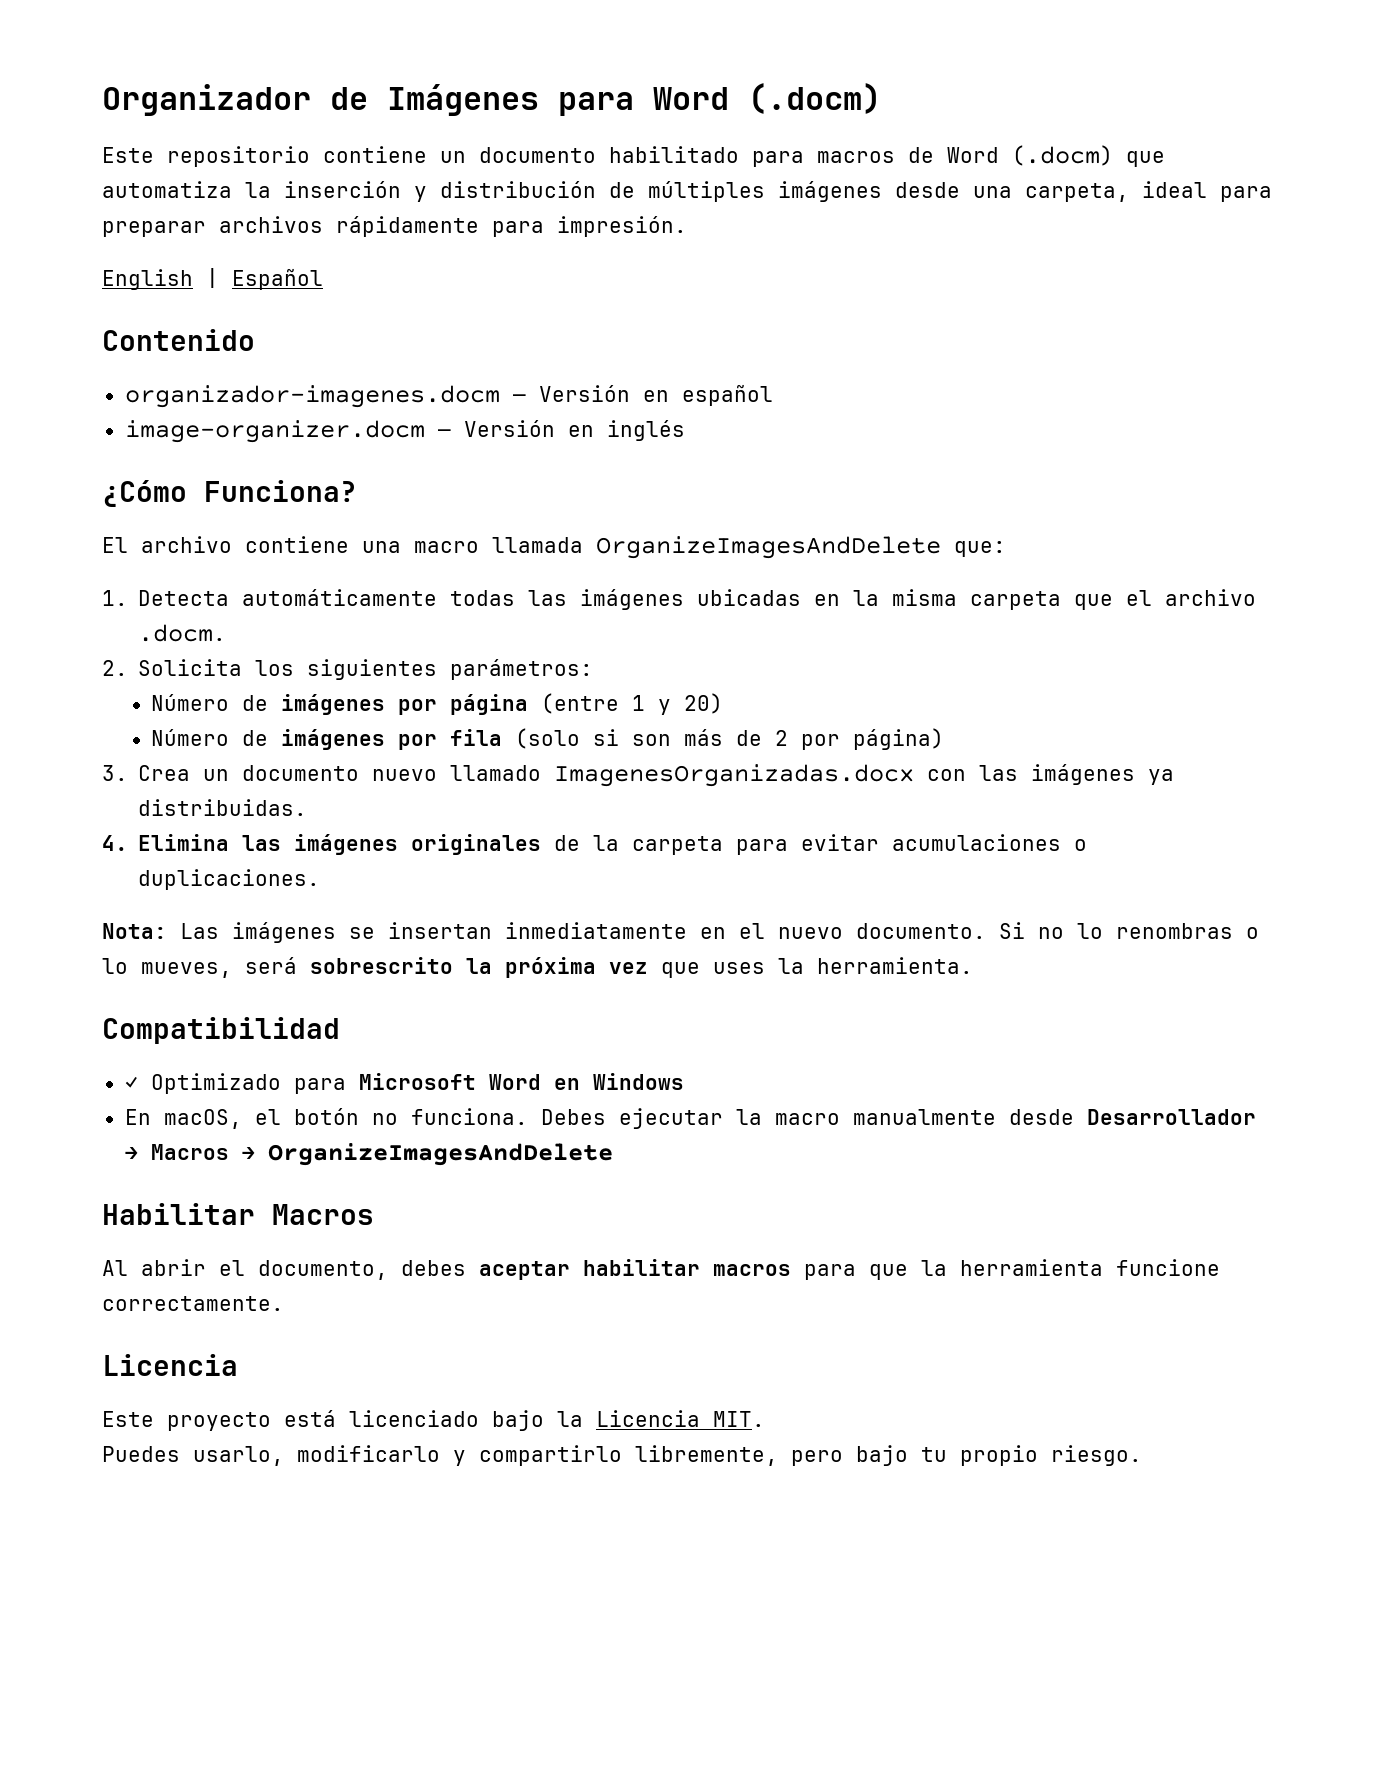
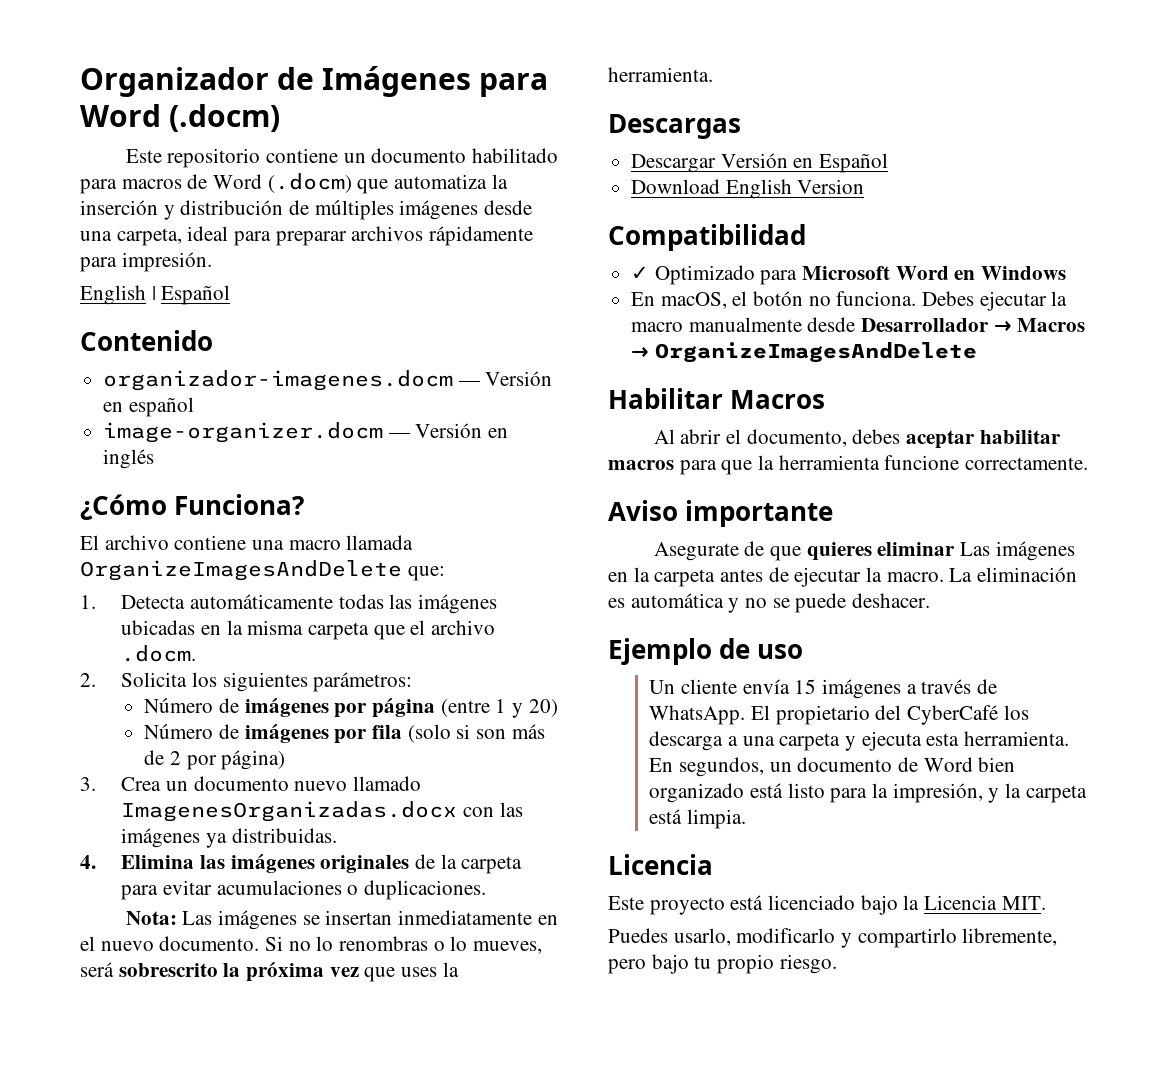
+ Descargas
+ Descargar Versión en Español
+ Download English Version
+ Aviso importante
+ Asegurate de que quieres eliminar Las imágenes en la carpeta antes de ejecutar la macro. La eliminación es automática y no se puede deshacer.
+ Ejemplo de uso
+ Un cliente envía 15 imágenes a través de WhatsApp. El propietario del CyberCafé los descarga a una carpeta y ejecuta esta herramienta. En segundos, un documento de Word bien organizado está listo para la impresión, y la carpeta está limpia.

